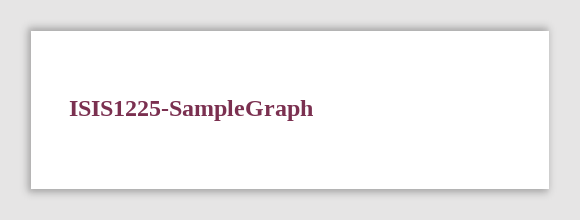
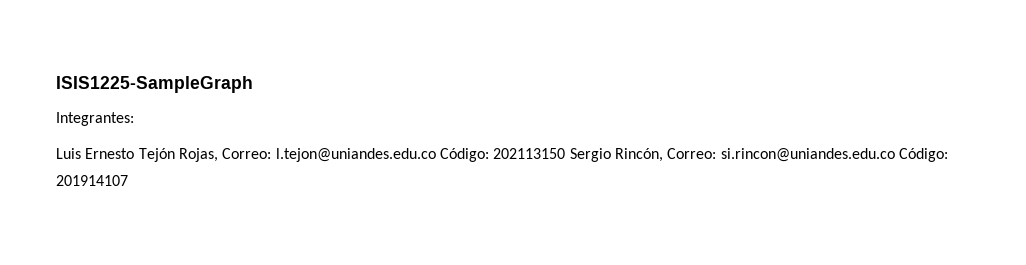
+ Integrantes:
+ Luis Ernesto Tejón Rojas, Correo: l.tejon@uniandes.edu.co Código: 202113150 Sergio Rincón, Correo: si.rincon@uniandes.edu.co Código: 201914107

